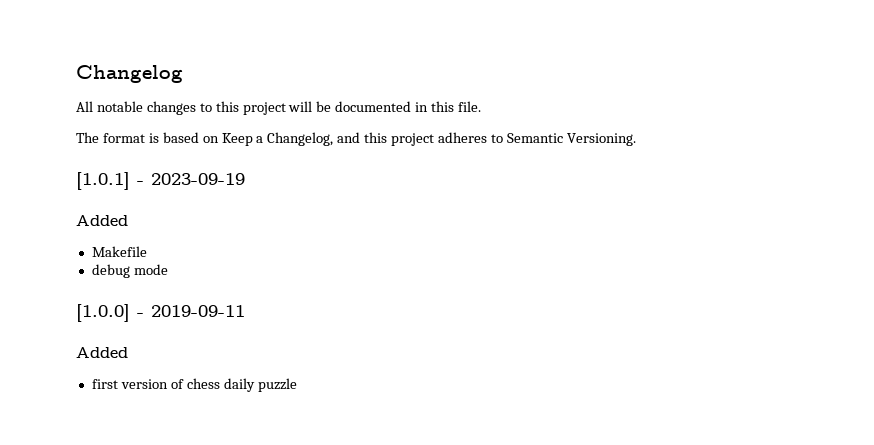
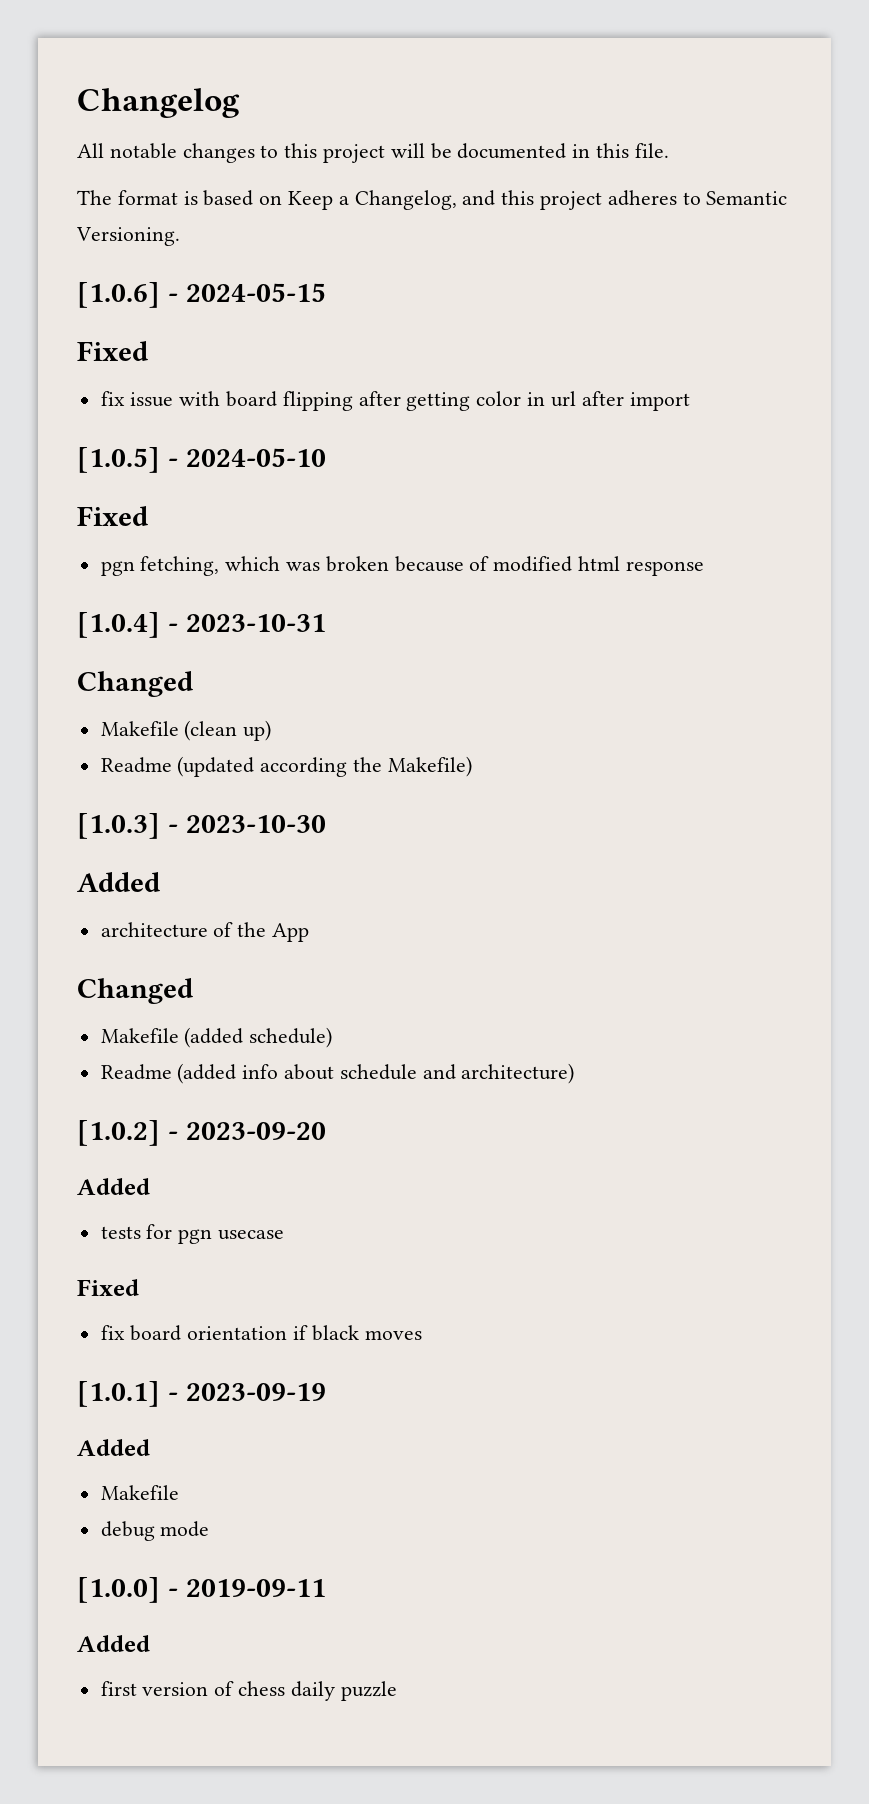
+ [1.0.6] - 2024-05-15
+ Fixed
+ fix issue with board flipping after getting color in url after import
+ [1.0.5] - 2024-05-10
+ Fixed
+ pgn fetching, which was broken because of modified html response
+ [1.0.4] - 2023-10-31
+ Changed
+ Makefile (clean up)
+ Readme (updated according the Makefile)
+ [1.0.3] - 2023-10-30
+ Added
+ architecture of the App
+ Changed
+ Makefile (added schedule)
+ Readme (added info about schedule and architecture)
+ [1.0.2] - 2023-09-20
+ Added
+ tests for pgn usecase
+ Fixed
+ fix board orientation if black moves

